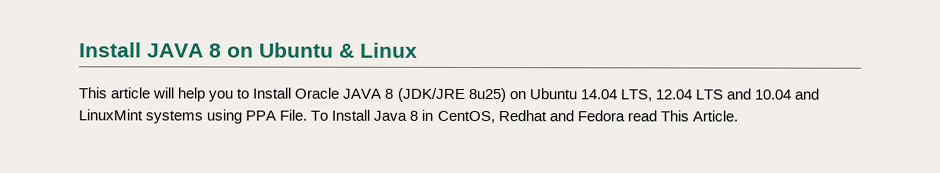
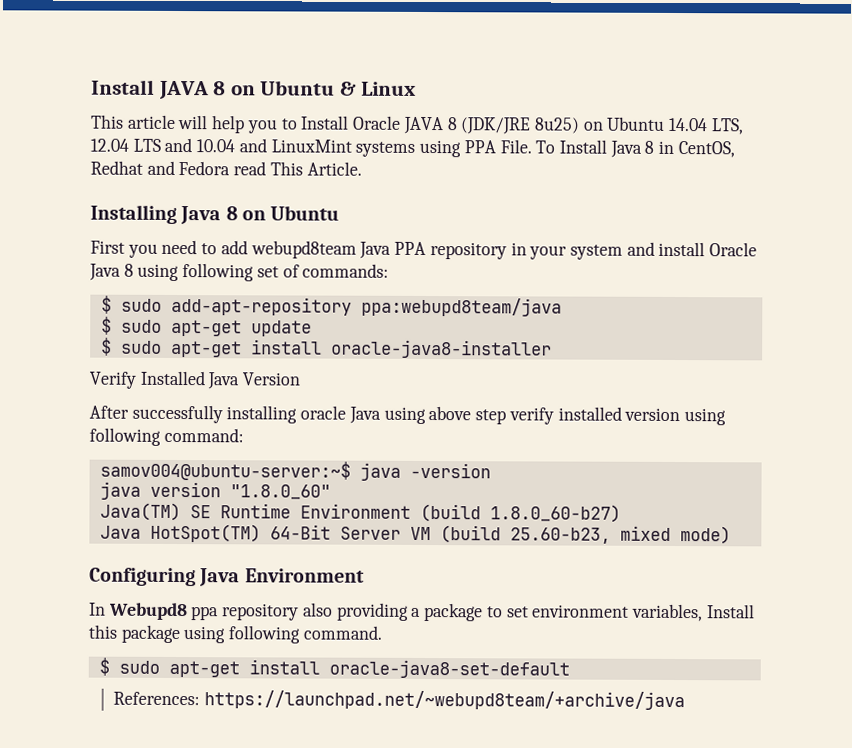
+ Installing Java 8 on Ubuntu
+ First you need to add webupd8team Java PPA repository in your system and install Oracle Java 8 using following set of commands:
+ $ sudo add-apt-repository ppa:webupd8team/java
+ $ sudo apt-get update
+ $ sudo apt-get install oracle-java8-installer
+ Verify Installed Java Version
+ After successfully installing oracle Java using above step verify installed version using following command:
+ samov004@ubuntu-server:~$ java -version
+ java version "1.8.0_60"
+ Java(TM) SE Runtime Environment (build 1.8.0_60-b27)
+ Java HotSpot(TM) 64-Bit Server VM (build 25.60-b23, mixed mode)
+ Configuring Java Environment
+ In Webupd8 ppa repository also providing a package to set environment variables, Install this package using following command.
+ $ sudo apt-get install oracle-java8-set-default
+ References: https://launchpad.net/~webupd8team/+archive/java

